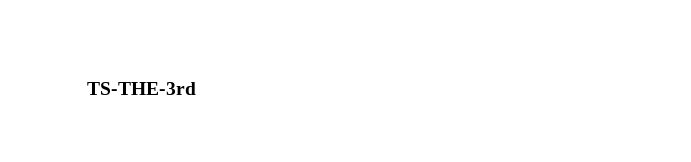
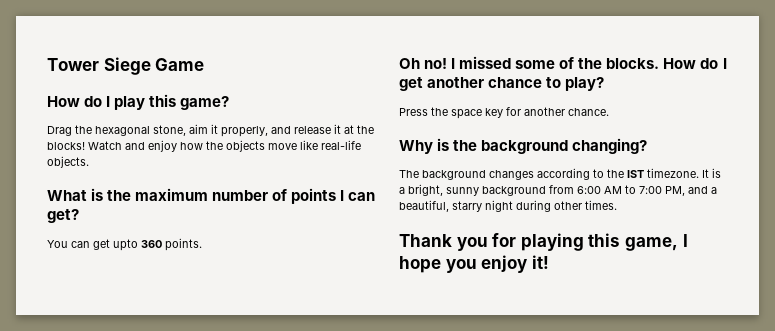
- TS-THE-3rd
+ Tower Siege Game
+ How do I play this game?
+ Drag the hexagonal stone, aim it properly, and release it at the blocks! Watch and enjoy how the objects move like real-life objects.
+ What is the maximum number of points I can get?
+ You can get upto 360 points.
+ Oh no! I missed some of the blocks. How do I get another chance to play?
+ Press the space key for another chance.
+ Why is the background changing?
+ The background changes according to the IST timezone. It is a bright, sunny background from 6:00 AM to 7:00 PM, and a beautiful, starry night during other times.
+ Thank you for playing this game, I hope you enjoy it!

